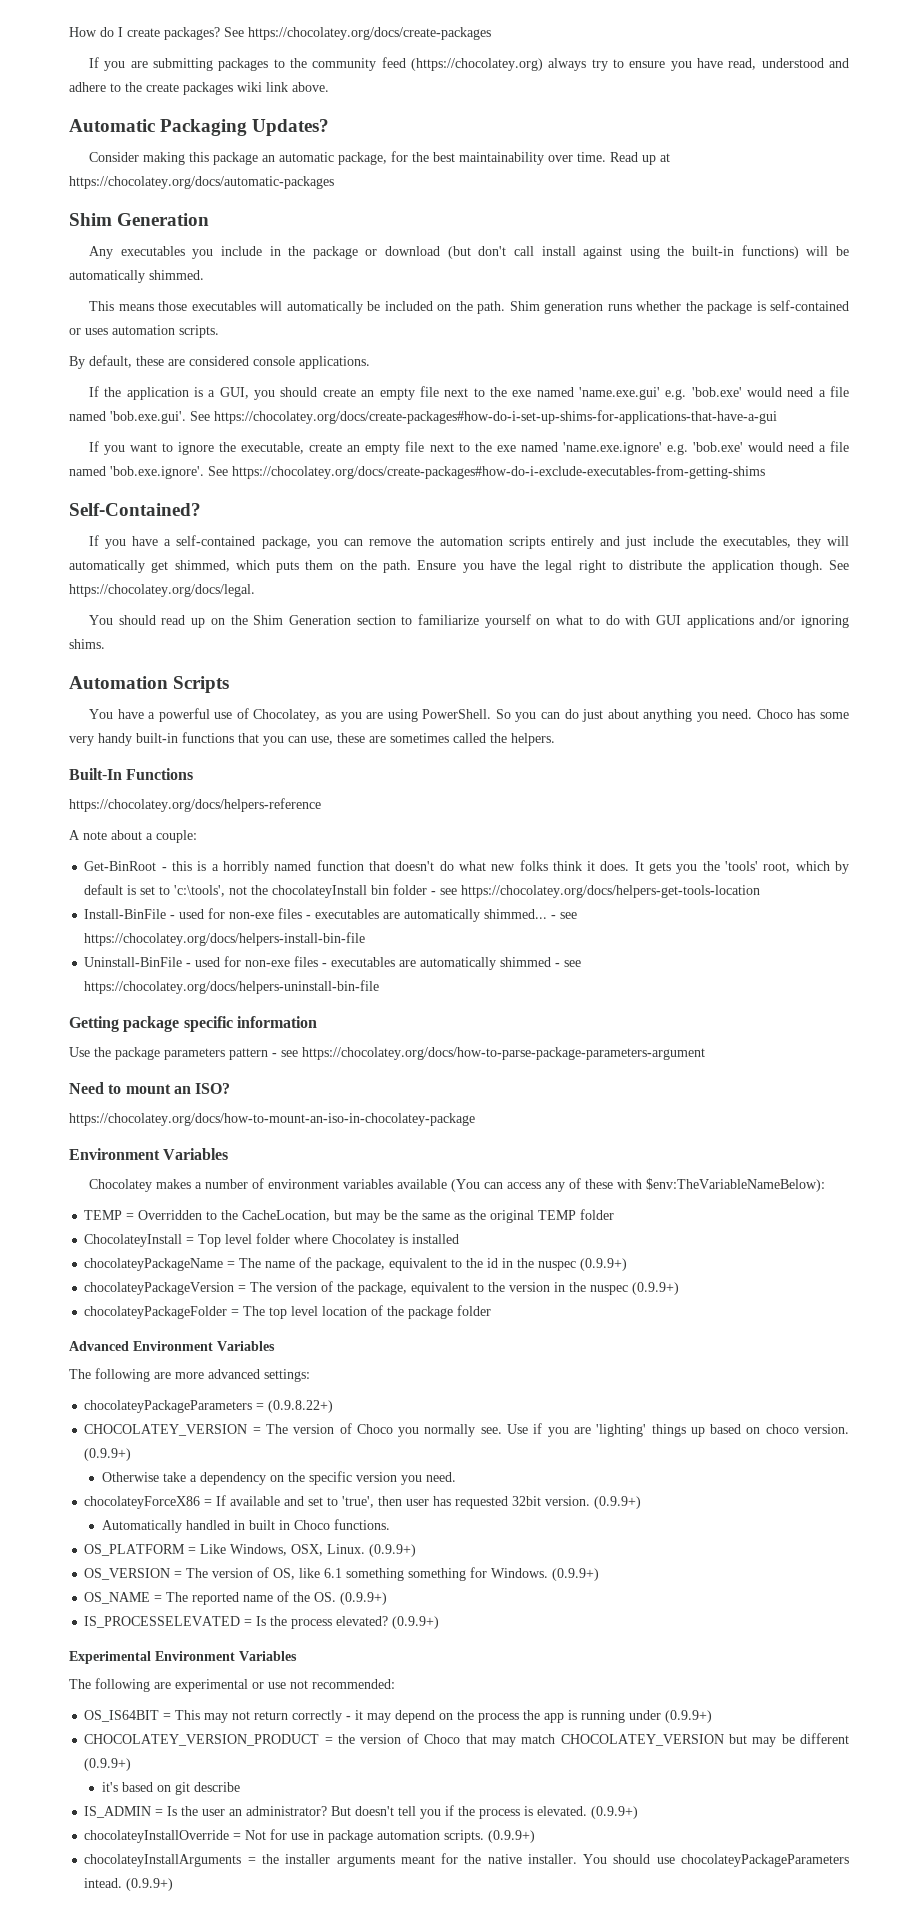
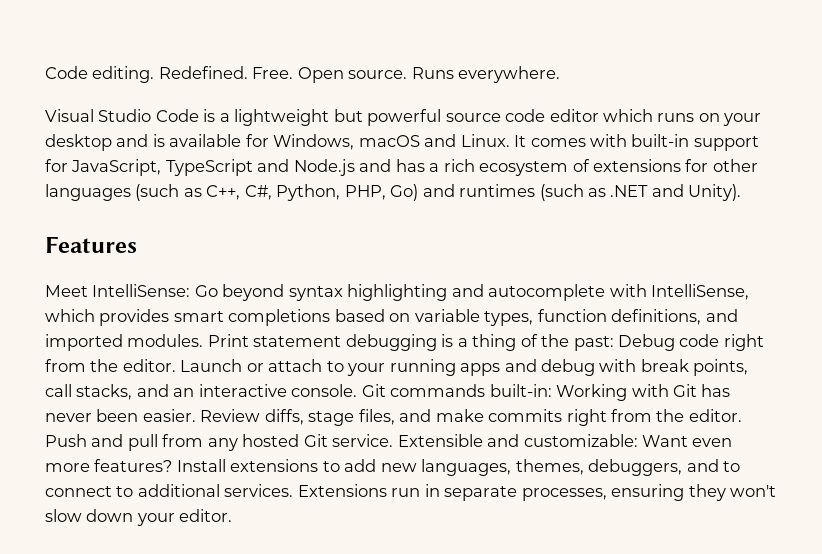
- How do I create packages? See https://chocolatey.org/docs/create-packages
- If you are submitting packages to the community feed (https://chocolatey.org) always try to ensure you have read, understood and adhere to the create packages wiki link above.
- Automatic Packaging Updates?
- Consider making this package an automatic package, for the best maintainability over time. Read up at https://chocolatey.org/docs/automatic-packages
- Shim Generation
- Any executables you include in the package or download (but don't call install against using the built-in functions) will be automatically shimmed.
- This means those executables will automatically be included on the path. Shim generation runs whether the package is self-contained or uses automation scripts.
- By default, these are considered console applications.
- If the application is a GUI, you should create an empty file next to the exe named 'name.exe.gui' e.g. 'bob.exe' would need a file named 'bob.exe.gui'. See https://chocolatey.org/docs/create-packages#how-do-i-set-up-shims-for-applications-that-have-a-gui
- If you want to ignore the executable, create an empty file next to the exe named 'name.exe.ignore' e.g. 'bob.exe' would need a file named 'bob.exe.ignore'. See https://chocolatey.org/docs/create-packages#how-do-i-exclude-executables-from-getting-shims
- Self-Contained?
- If you have a self-contained package, you can remove the automation scripts entirely and just include the executables, they will automatically get shimmed, which puts them on the path. Ensure you have the legal right to distribute the application though. See https://chocolatey.org/docs/legal.
- You should read up on the Shim Generation section to familiarize yourself on what to do with GUI applications and/or ignoring shims.
- Automation Scripts
- You have a powerful use of Chocolatey, as you are using PowerShell. So you can do just about anything you need. Choco has some very handy built-in functions that you can use, these are sometimes called the helpers.
- Built-In Functions
- https://chocolatey.org/docs/helpers-reference
- A note about a couple:
- Get-BinRoot - this is a horribly named function that doesn't do what new folks think it does. It gets you the 'tools' root, which by default is set to 'c:\tools', not the chocolateyInstall bin folder - see https://chocolatey.org/docs/helpers-get-tools-location
- Install-BinFile - used for non-exe files - executables are automatically shimmed... - see https://chocolatey.org/docs/helpers-install-bin-file
- Uninstall-BinFile - used for non-exe files - executables are automatically shimmed - see https://chocolatey.org/docs/helpers-uninstall-bin-file
- Getting package specific information
- Use the package parameters pattern - see https://chocolatey.org/docs/how-to-parse-package-parameters-argument
- Need to mount an ISO?
- https://chocolatey.org/docs/how-to-mount-an-iso-in-chocolatey-package
- Environment Variables
- Chocolatey makes a number of environment variables available (You can access any of these with $env:TheVariableNameBelow):
- TEMP = Overridden to the CacheLocation, but may be the same as the original TEMP folder
- ChocolateyInstall = Top level folder where Chocolatey is installed
- chocolateyPackageName = The name of the package, equivalent to the id in the nuspec (0.9.9+)
- chocolateyPackageVersion = The version of the package, equivalent to the version in the nuspec (0.9.9+)
- chocolateyPackageFolder = The top level location of the package folder
- Advanced Environment Variables
- The following are more advanced settings:
- chocolateyPackageParameters = (0.9.8.22+)
- CHOCOLATEY_VERSION = The version of Choco you normally see. Use if you are 'lighting' things up based on choco version. (0.9.9+)
- Otherwise take a dependency on the specific version you need.
- chocolateyForceX86 = If available and set to 'true', then user has requested 32bit version. (0.9.9+)
- Automatically handled in built in Choco functions.
- OS_PLATFORM = Like Windows, OSX, Linux. (0.9.9+)
- OS_VERSION = The version of OS, like 6.1 something something for Windows. (0.9.9+)
- OS_NAME = The reported name of the OS. (0.9.9+)
- IS_PROCESSELEVATED = Is the process elevated? (0.9.9+)
- Experimental Environment Variables
- The following are experimental or use not recommended:
- OS_IS64BIT = This may not return correctly - it may depend on the process the app is running under (0.9.9+)
- CHOCOLATEY_VERSION_PRODUCT = the version of Choco that may match CHOCOLATEY_VERSION but may be different (0.9.9+)
- it's based on git describe
- IS_ADMIN = Is the user an administrator? But doesn't tell you if the process is elevated. (0.9.9+)
- chocolateyInstallOverride = Not for use in package automation scripts. (0.9.9+)
- chocolateyInstallArguments = the installer arguments meant for the native installer. You should use chocolateyPackageParameters intead. (0.9.9+)
+ Code editing. Redefined. Free. Open source. Runs everywhere.
+ Visual Studio Code is a lightweight but powerful source code editor which runs on your desktop and is available for Windows, macOS and Linux. It comes with built-in support for JavaScript, TypeScript and Node.js and has a rich ecosystem of extensions for other languages (such as C++, C#, Python, PHP, Go) and runtimes (such as .NET and Unity).
+ Features
+ Meet IntelliSense: Go beyond syntax highlighting and autocomplete with IntelliSense, which provides smart completions based on variable types, function definitions, and imported modules. Print statement debugging is a thing of the past: Debug code right from the editor. Launch or attach to your running apps and debug with break points, call stacks, and an interactive console. Git commands built-in: Working with Git has never been easier. Review diffs, stage files, and make commits right from the editor. Push and pull from any hosted Git service. Extensible and customizable: Want even more features? Install extensions to add new languages, themes, debuggers, and to connect to additional services. Extensions run in separate processes, ensuring they won't slow down your editor.

